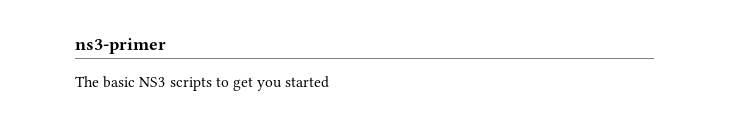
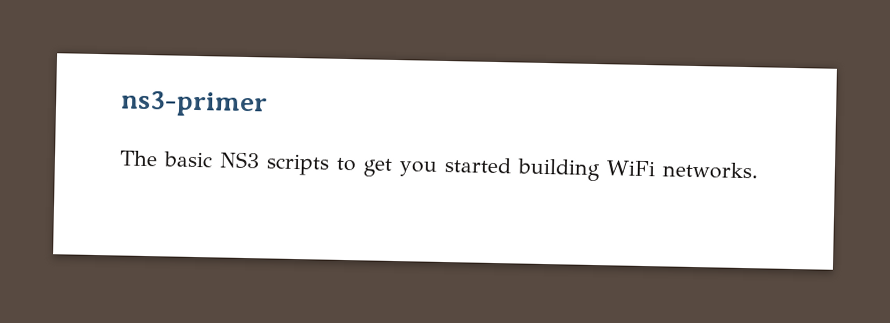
- The basic NS3 scripts to get you started
+ The basic NS3 scripts to get you started building WiFi networks.

